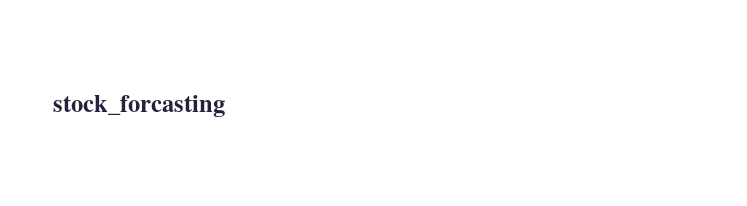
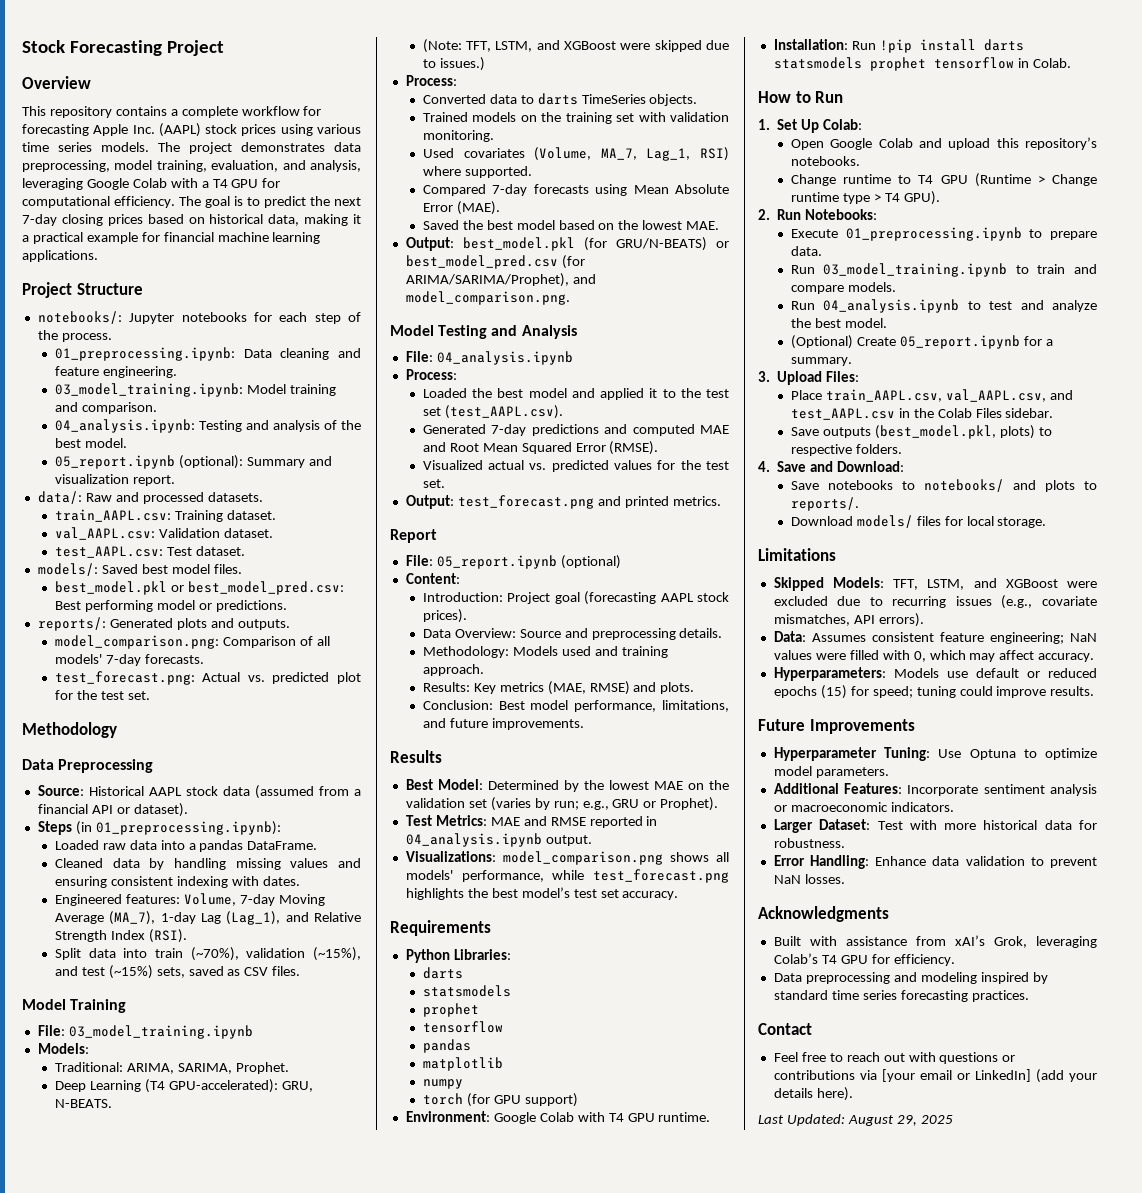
- stock_forcasting
+ Stock Forecasting Project
+ Overview
+ This repository contains a complete workflow for forecasting Apple Inc. (AAPL) stock prices using various time series models. The project demonstrates data preprocessing, model training, evaluation, and analysis, leveraging Google Colab with a T4 GPU for computational efficiency. The goal is to predict the next 7-day closing prices based on historical data, making it a practical example for financial machine learning applications.
+ Project Structure
+ notebooks/: Jupyter notebooks for each step of the process.
+ 01_preprocessing.ipynb: Data cleaning and feature engineering.
+ 03_model_training.ipynb: Model training and comparison.
+ 04_analysis.ipynb: Testing and analysis of the best model.
+ 05_report.ipynb (optional): Summary and visualization report.
+ data/: Raw and processed datasets.
+ train_AAPL.csv: Training dataset.
+ val_AAPL.csv: Validation dataset.
+ test_AAPL.csv: Test dataset.
+ models/: Saved best model files.
+ best_model.pkl or best_model_pred.csv: Best performing model or predictions.
+ reports/: Generated plots and outputs.
+ model_comparison.png: Comparison of all models' 7-day forecasts.
+ test_forecast.png: Actual vs. predicted plot for the test set.
+ Methodology
+ Data Preprocessing
+ Source: Historical AAPL stock data (assumed from a financial API or dataset).
+ Steps (in 01_preprocessing.ipynb):
+ Loaded raw data into a pandas DataFrame.
+ Cleaned data by handling missing values and ensuring consistent indexing with dates.
+ Engineered features: Volume, 7-day Moving Average (MA_7), 1-day Lag (Lag_1), and Relative Strength Index (RSI).
+ Split data into train (~70%), validation (~15%), and test (~15%) sets, saved as CSV files.
+ Model Training
+ File: 03_model_training.ipynb
+ Models:
+ Traditional: ARIMA, SARIMA, Prophet.
+ Deep Learning (T4 GPU-accelerated): GRU, N-BEATS.
+ (Note: TFT, LSTM, and XGBoost were skipped due to issues.)
+ Process:
+ Converted data to darts TimeSeries objects.
+ Trained models on the training set with validation monitoring.
+ Used covariates (Volume, MA_7, Lag_1, RSI) where supported.
+ Compared 7-day forecasts using Mean Absolute Error (MAE).
+ Saved the best model based on the lowest MAE.
+ Output: best_model.pkl (for GRU/N-BEATS) or best_model_pred.csv (for ARIMA/SARIMA/Prophet), and model_comparison.png.
+ Model Testing and Analysis
+ File: 04_analysis.ipynb
+ Process:
+ Loaded the best model and applied it to the test set (test_AAPL.csv).
+ Generated 7-day predictions and computed MAE and Root Mean Squared Error (RMSE).
+ Visualized actual vs. predicted values for the test set.
+ Output: test_forecast.png and printed metrics.
+ Report
+ File: 05_report.ipynb (optional)
+ Content:
+ Introduction: Project goal (forecasting AAPL stock prices).
+ Data Overview: Source and preprocessing details.
+ Methodology: Models used and training approach.
+ Results: Key metrics (MAE, RMSE) and plots.
+ Conclusion: Best model performance, limitations, and future improvements.
+ Results
+ Best Model: Determined by the lowest MAE on the validation set (varies by run; e.g., GRU or Prophet).
+ Test Metrics: MAE and RMSE reported in 04_analysis.ipynb output.
+ Visualizations: model_comparison.png shows all models' performance, while test_forecast.png highlights the best model’s test set accuracy.
+ Requirements
+ Python Libraries:
+ darts
+ statsmodels
+ prophet
+ tensorflow
+ pandas
+ matplotlib
+ numpy
+ torch (for GPU support)
+ Environment: Google Colab with T4 GPU runtime.
+ Installation: Run !pip install darts statsmodels prophet tensorflow in Colab.
+ How to Run
+ 1. Set Up Colab:
+ Open Google Colab and upload this repository’s notebooks.
+ Change runtime to T4 GPU (Runtime > Change runtime type > T4 GPU).
+ 2. Run Notebooks:
+ Execute 01_preprocessing.ipynb to prepare data.
+ Run 03_model_training.ipynb to train and compare models.
+ Run 04_analysis.ipynb to test and analyze the best model.
+ (Optional) Create 05_report.ipynb for a summary.
+ 3. Upload Files:
+ Place train_AAPL.csv, val_AAPL.csv, and test_AAPL.csv in the Colab Files sidebar.
+ Save outputs (best_model.pkl, plots) to respective folders.
+ 4. Save and Download:
+ Save notebooks to notebooks/ and plots to reports/.
+ Download models/ files for local storage.
+ Limitations
+ Skipped Models: TFT, LSTM, and XGBoost were excluded due to recurring issues (e.g., covariate mismatches, API errors).
+ Data: Assumes consistent feature engineering; NaN values were filled with 0, which may affect accuracy.
+ Hyperparameters: Models use default or reduced epochs (15) for speed; tuning could improve results.
+ Future Improvements
+ Hyperparameter Tuning: Use Optuna to optimize model parameters.
+ Additional Features: Incorporate sentiment analysis or macroeconomic indicators.
+ Larger Dataset: Test with more historical data for robustness.
+ Error Handling: Enhance data validation to prevent NaN losses.
+ Acknowledgments
+ Built with assistance from xAI’s Grok, leveraging Colab’s T4 GPU for efficiency.
+ Data preprocessing and modeling inspired by standard time series forecasting practices.
+ Contact
+ Feel free to reach out with questions or contributions via [your email or LinkedIn] (add your details here).
+ Last Updated: August 29, 2025

